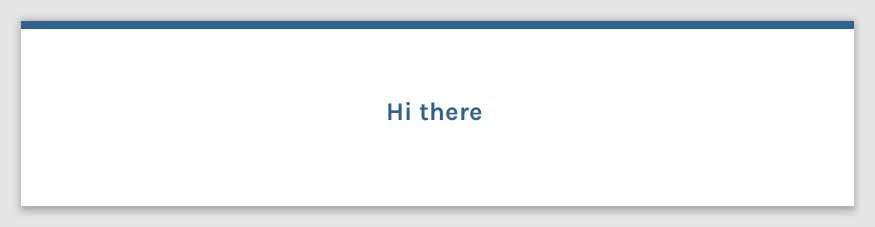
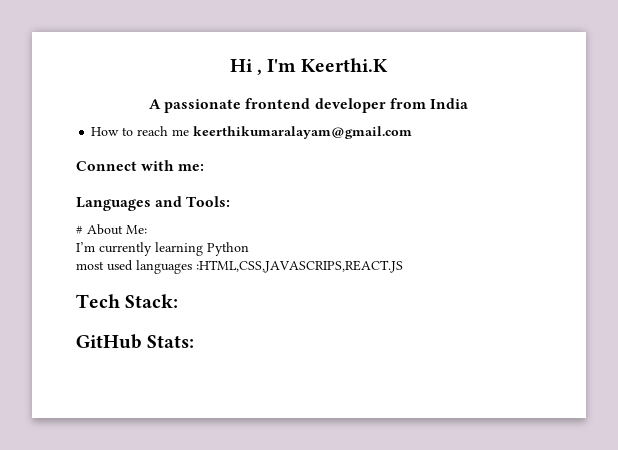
- Hi there
+ Hi , I'm Keerthi.K
+ A passionate frontend developer from India
+ How to reach me keerthikumaralayam@gmail.com
+ Connect with me:
+ Languages and Tools:
+ # About Me:
+ I’m currently learning Python
+ most used languages :HTML,CSS,JAVASCRIPS,REACT.JS
+ Tech Stack:
+ GitHub Stats:

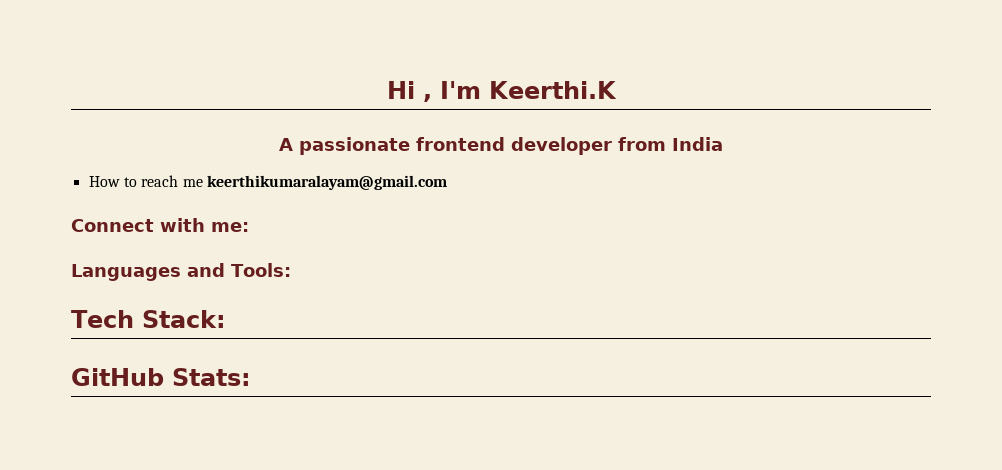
- # About Me:
- I’m currently learning Python
- most used languages :HTML,CSS,JAVASCRIPS,REACT.JS

